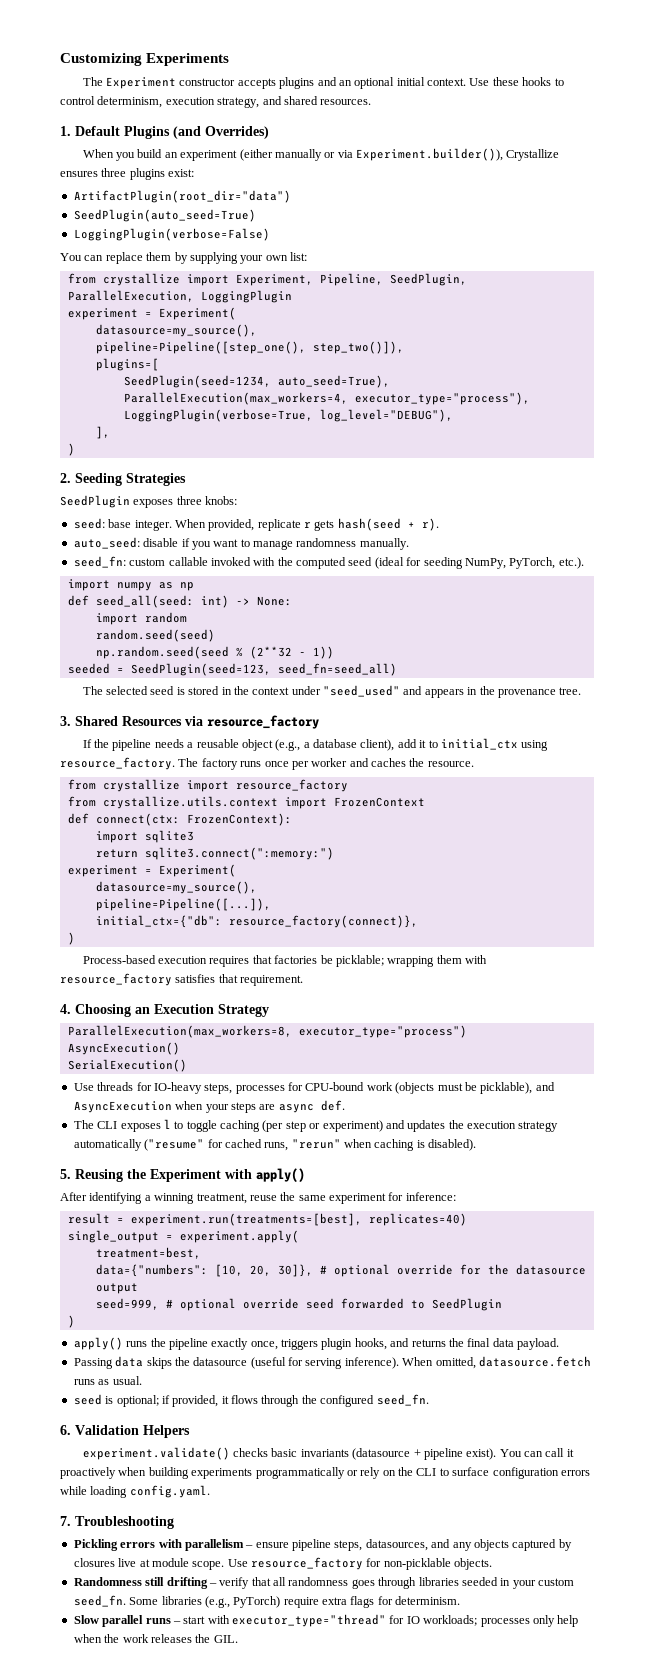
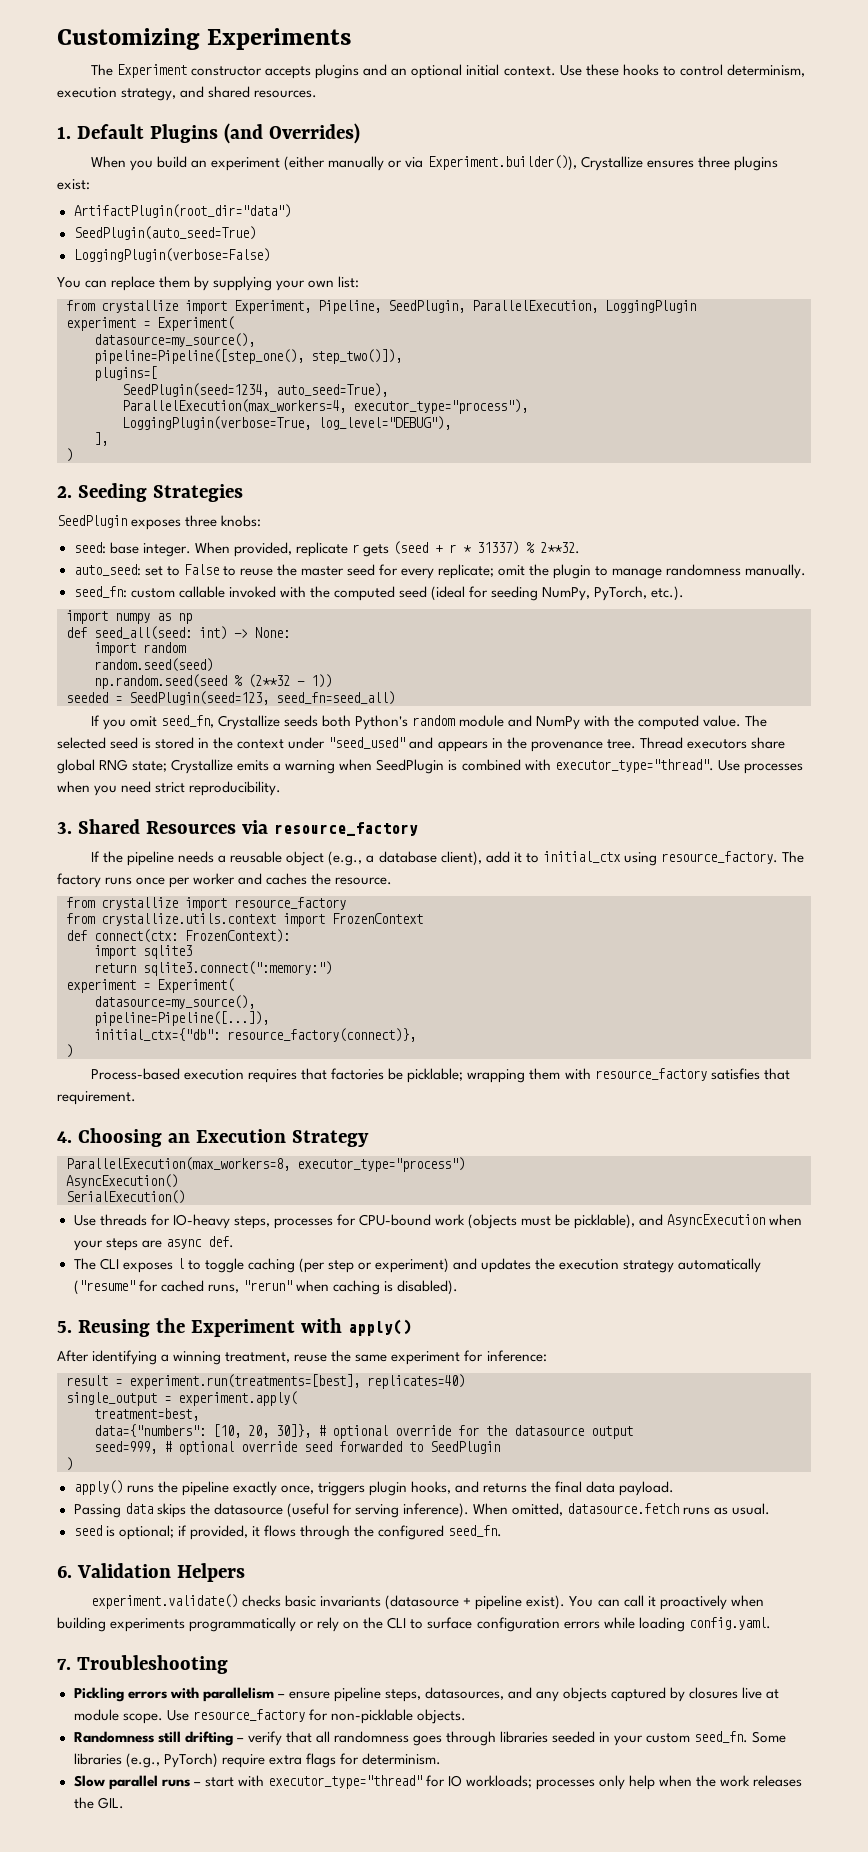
- When provided, replicate r gets hash(seed + r).
- auto_seed: disable if you want to manage randomness manually.
+ When provided, replicate r gets (seed + r * 31337) % 2**32.
+ auto_seed: set to False to reuse the master seed for every replicate; omit the plugin to manage randomness manually.
+ If you omit seed_fn, Crystallize seeds both Python's random module and NumPy with the computed value.
+ Thread executors share global RNG state; Crystallize emits a warning when SeedPlugin is combined with executor_type="thread". Use processes when you need strict reproducibility.

